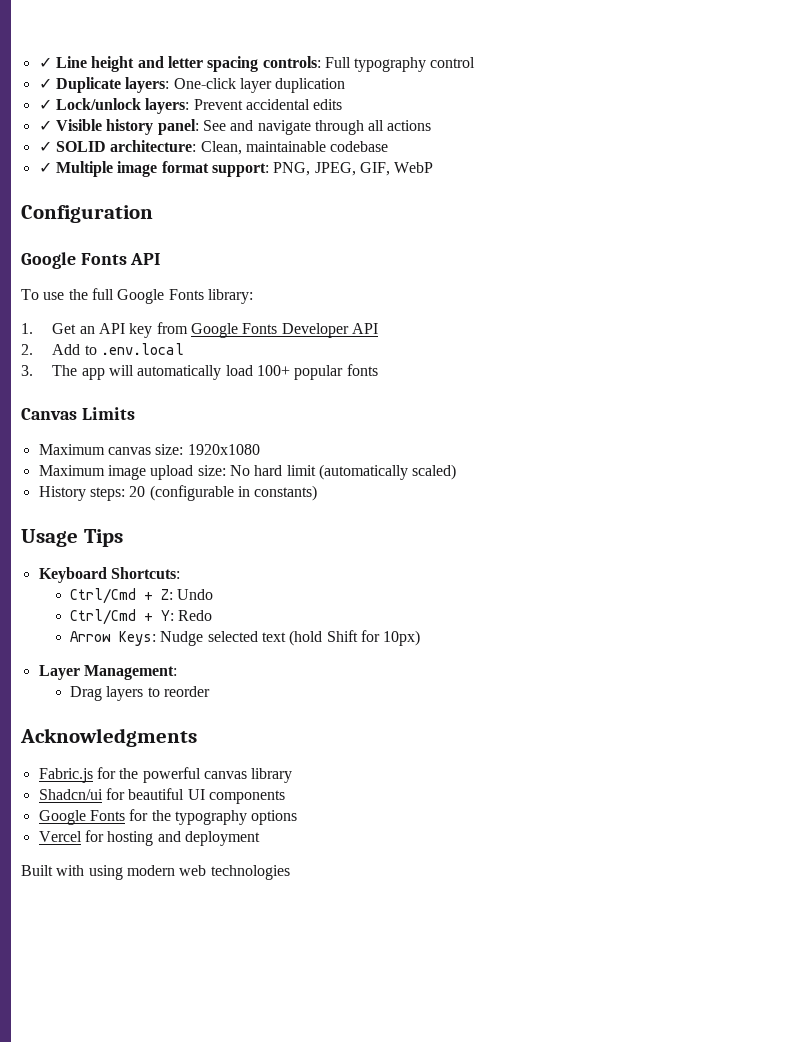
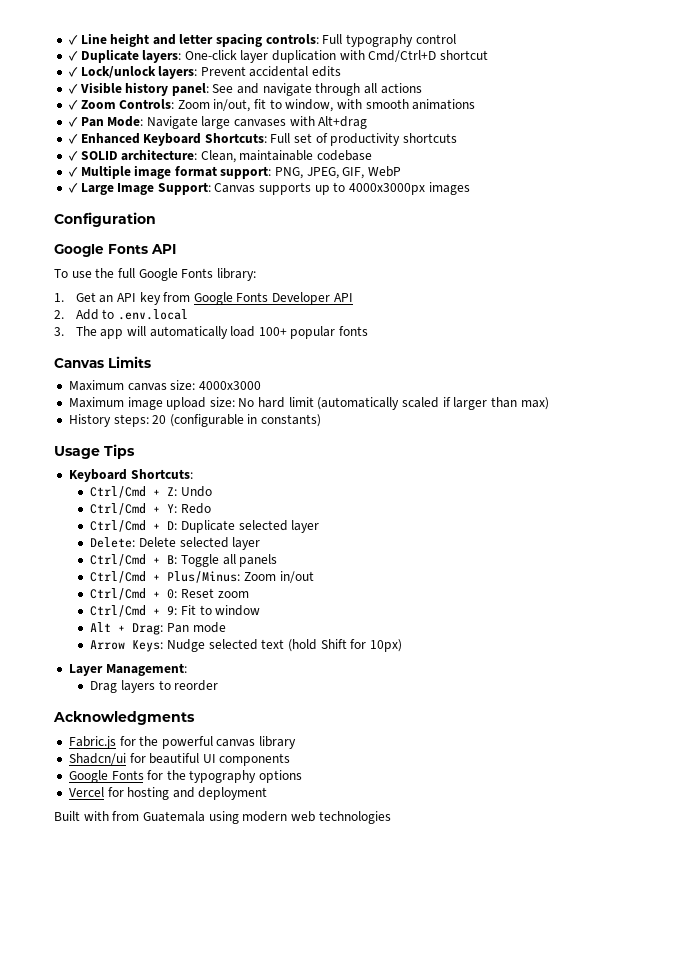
- ✓ Duplicate layers: One-click layer duplication
+ ✓ Duplicate layers: One-click layer duplication with Cmd/Ctrl+D shortcut
+ ✓ Zoom Controls: Zoom in/out, fit to window, with smooth animations
+ ✓ Pan Mode: Navigate large canvases with Alt+drag
+ ✓ Enhanced Keyboard Shortcuts: Full set of productivity shortcuts
+ ✓ Large Image Support: Canvas supports up to 4000x3000px images
- Maximum canvas size: 1920x1080
+ Maximum canvas size: 4000x3000
- Maximum image upload size: No hard limit (automatically scaled)
+ Maximum image upload size: No hard limit (automatically scaled if larger than max)
+ Ctrl/Cmd + D: Duplicate selected layer
+ Delete: Delete selected layer
+ Ctrl/Cmd + B: Toggle all panels
+ Ctrl/Cmd + Plus/Minus: Zoom in/out
+ Ctrl/Cmd + 0: Reset zoom
+ Ctrl/Cmd + 9: Fit to window
+ Alt + Drag: Pan mode
- Built with using modern web technologies
+ Built with from Guatemala using modern web technologies

